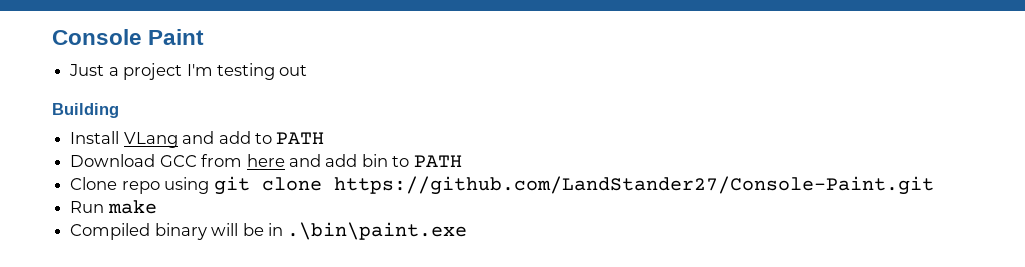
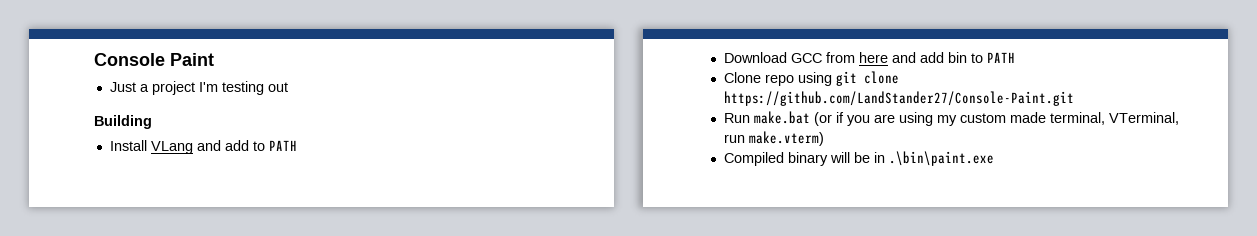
- Run make
+ Run make.bat (or if you are using my custom made terminal, VTerminal, run make.vterm)

